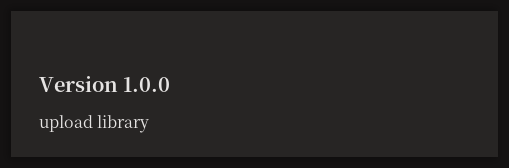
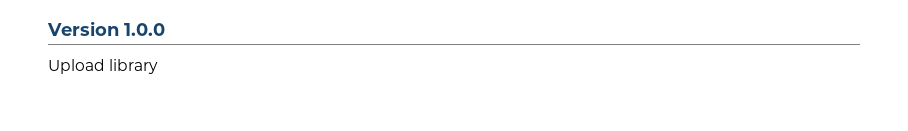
- upload library
+ Upload library

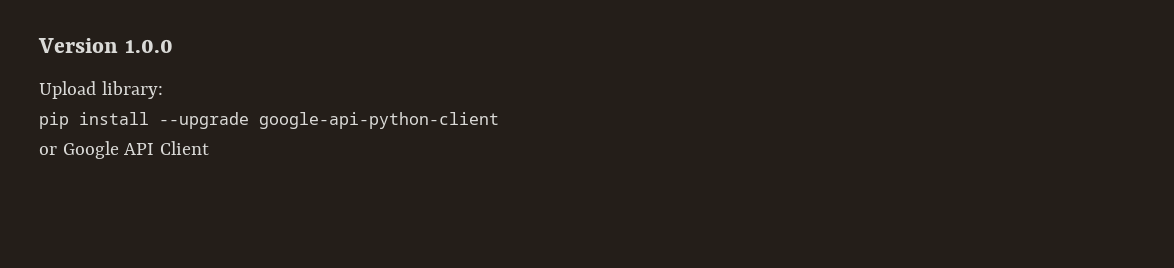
- Upload library
+ Upload library:
+ pip install --upgrade google-api-python-client
+ or Google API Client

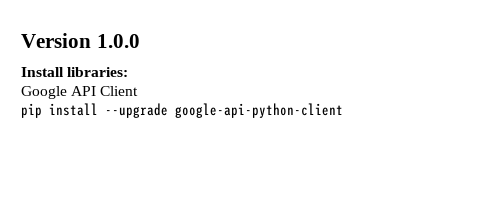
- Upload library:
+ Install libraries:
+ Google API Client
- or Google API Client

